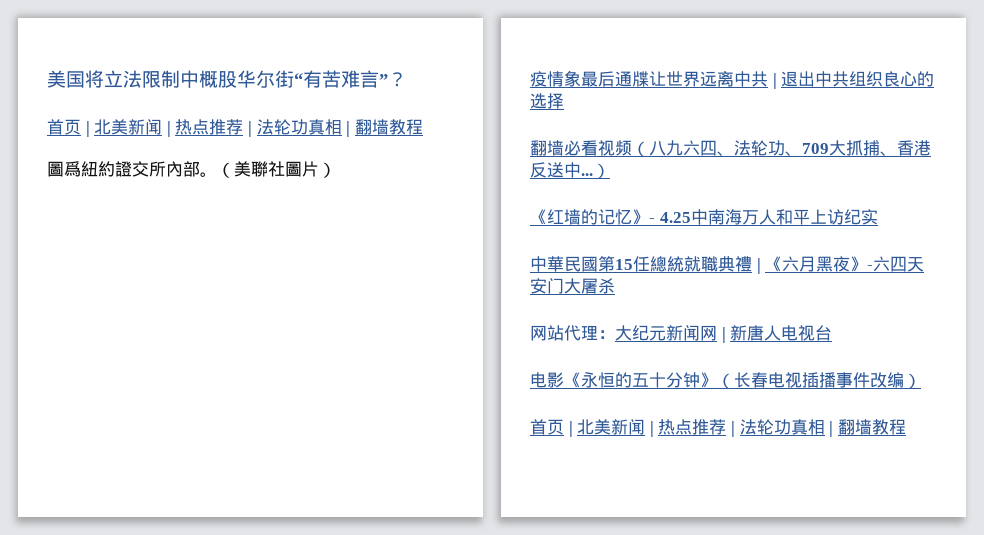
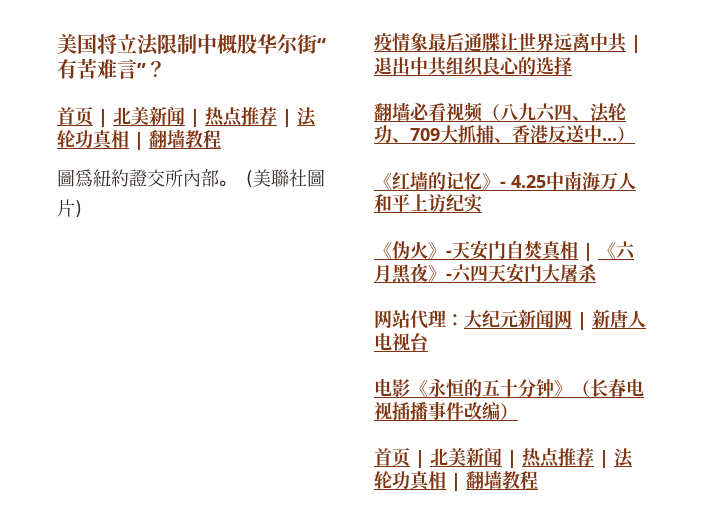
- 中華民國第15任總統就職典禮 | 《六月黑夜》-六四天安门大屠杀
+ 《伪火》-天安门自焚真相 | 《六月黑夜》-六四天安门大屠杀

